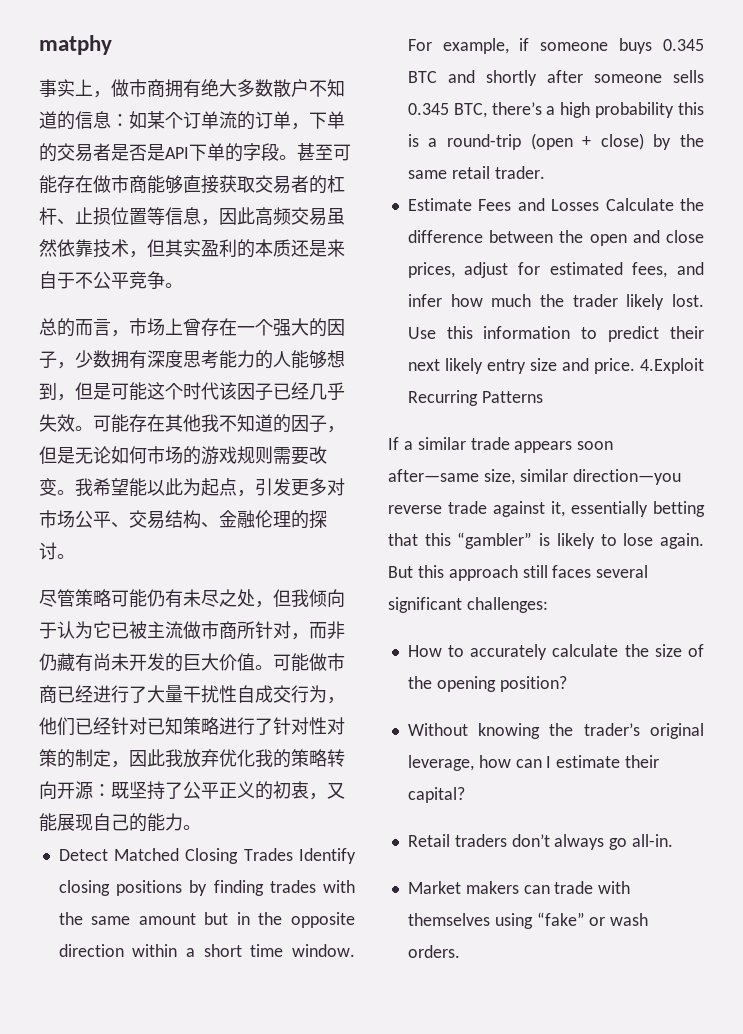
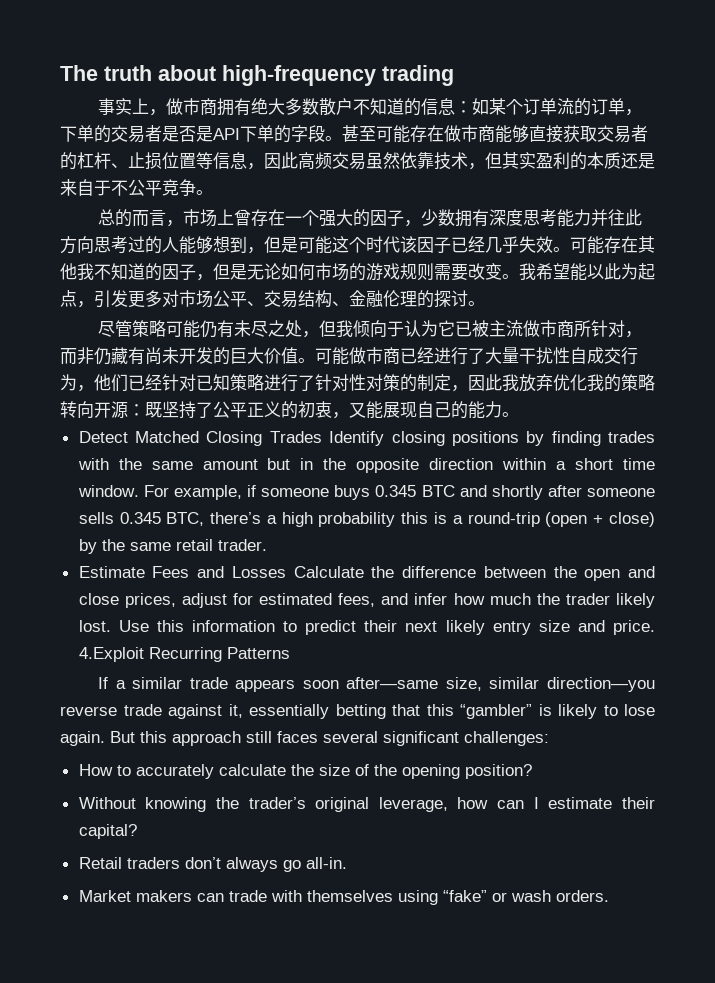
- matphy
+ The truth about high-frequency trading
- 总的而言，市场上曾存在一个强大的因子，少数拥有深度思考能力的人能够想到，但是可能这个时代该因子已经几乎失效。
+ 总的而言，市场上曾存在一个强大的因子，少数拥有深度思考能力并往此方向思考过的人能够想到，但是可能这个时代该因子已经几乎失效。

